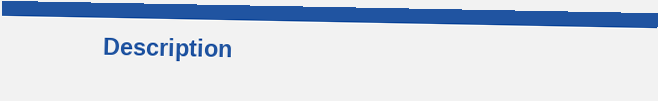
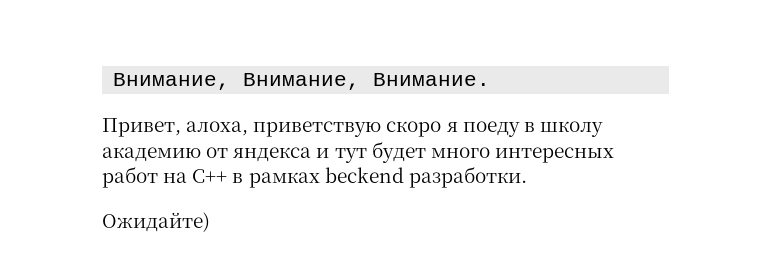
- Description
+ Внимание, Внимание, Внимание.
+ Привет, алоха, приветствую скоро я поеду в школу академию от яндекса и тут будет много интересных работ на С++ в рамках beckend разработки.
+ Ожидайте)

